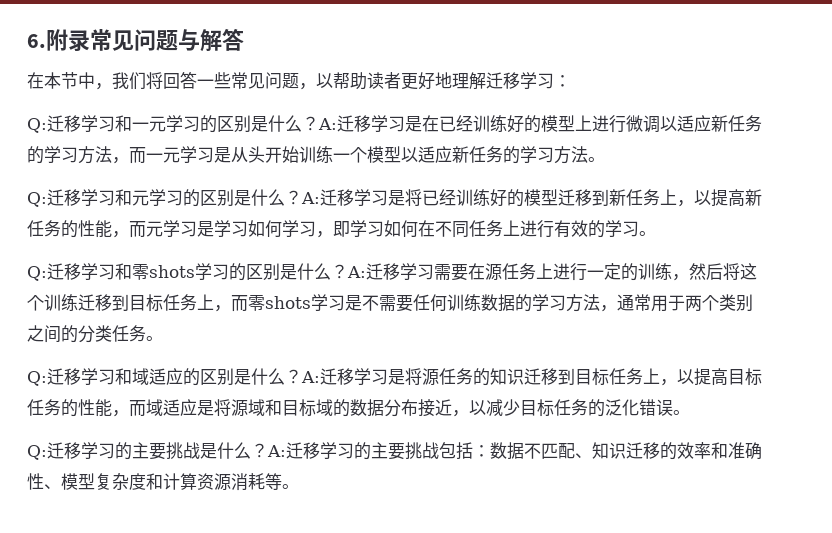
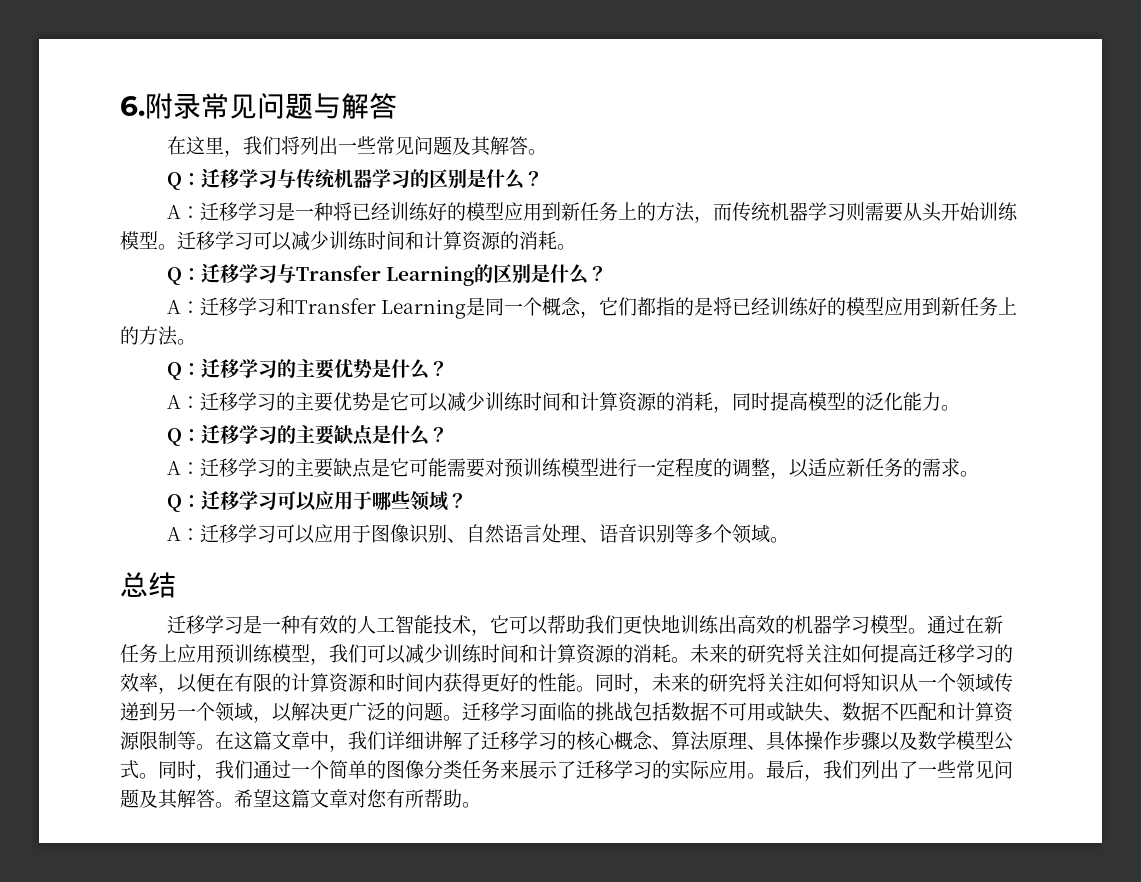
- 在本节中，我们将回答一些常见问题，以帮助读者更好地理解迁移学习：
- Q:迁移学习和一元学习的区别是什么？A:迁移学习是在已经训练好的模型上进行微调以适应新任务的学习方法，而一元学习是从头开始训练一个模型以适应新任务的学习方法。
- Q:迁移学习和元学习的区别是什么？A:迁移学习是将已经训练好的模型迁移到新任务上，以提高新任务的性能，而元学习是学习如何学习，即学习如何在不同任务上进行有效的学习。
- Q:迁移学习和零shots学习的区别是什么？A:迁移学习需要在源任务上进行一定的训练，然后将这个训练迁移到目标任务上，而零shots学习是不需要任何训练数据的学习方法，通常用于两个类别之间的分类任务。
- Q:迁移学习和域适应的区别是什么？A:迁移学习是将源任务的知识迁移到目标任务上，以提高目标任务的性能，而域适应是将源域和目标域的数据分布接近，以减少目标任务的泛化错误。
- Q:迁移学习的主要挑战是什么？A:迁移学习的主要挑战包括：数据不匹配、知识迁移的效率和准确性、模型复杂度和计算资源消耗等。
+ 在这里，我们将列出一些常见问题及其解答。
+ Q：迁移学习与传统机器学习的区别是什么？
+ A：迁移学习是一种将已经训练好的模型应用到新任务上的方法，而传统机器学习则需要从头开始训练模型。迁移学习可以减少训练时间和计算资源的消耗。
+ Q：迁移学习与Transfer Learning的区别是什么？
+ A：迁移学习和Transfer Learning是同一个概念，它们都指的是将已经训练好的模型应用到新任务上的方法。
+ Q：迁移学习的主要优势是什么？
+ A：迁移学习的主要优势是它可以减少训练时间和计算资源的消耗，同时提高模型的泛化能力。
+ Q：迁移学习的主要缺点是什么？
+ A：迁移学习的主要缺点是它可能需要对预训练模型进行一定程度的调整，以适应新任务的需求。
+ Q：迁移学习可以应用于哪些领域？
+ A：迁移学习可以应用于图像识别、自然语言处理、语音识别等多个领域。
+ 总结
+ 迁移学习是一种有效的人工智能技术，它可以帮助我们更快地训练出高效的机器学习模型。通过在新任务上应用预训练模型，我们可以减少训练时间和计算资源的消耗。未来的研究将关注如何提高迁移学习的效率，以便在有限的计算资源和时间内获得更好的性能。同时，未来的研究将关注如何将知识从一个领域传递到另一个领域，以解决更广泛的问题。迁移学习面临的挑战包括数据不可用或缺失、数据不匹配和计算资源限制等。在这篇文章中，我们详细讲解了迁移学习的核心概念、算法原理、具体操作步骤以及数学模型公式。同时，我们通过一个简单的图像分类任务来展示了迁移学习的实际应用。最后，我们列出了一些常见问题及其解答。希望这篇文章对您有所帮助。

